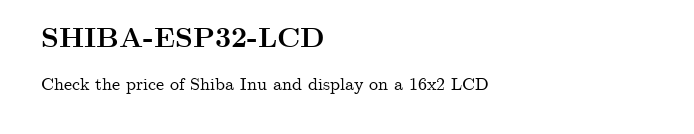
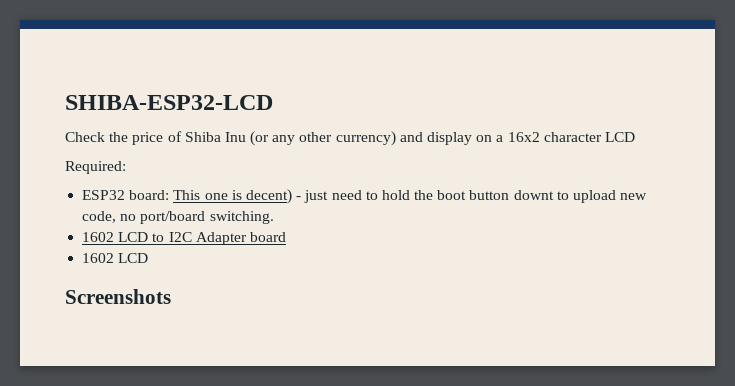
- Check the price of Shiba Inu and display on a 16x2 LCD
+ Check the price of Shiba Inu (or any other currency) and display on a 16x2 character LCD
+ Required:
+ ESP32 board: This one is decent) - just need to hold the boot button downt to upload new code, no port/board switching.
+ 1602 LCD to I2C Adapter board
+ 1602 LCD
+ Screenshots

